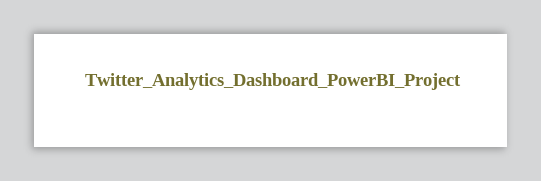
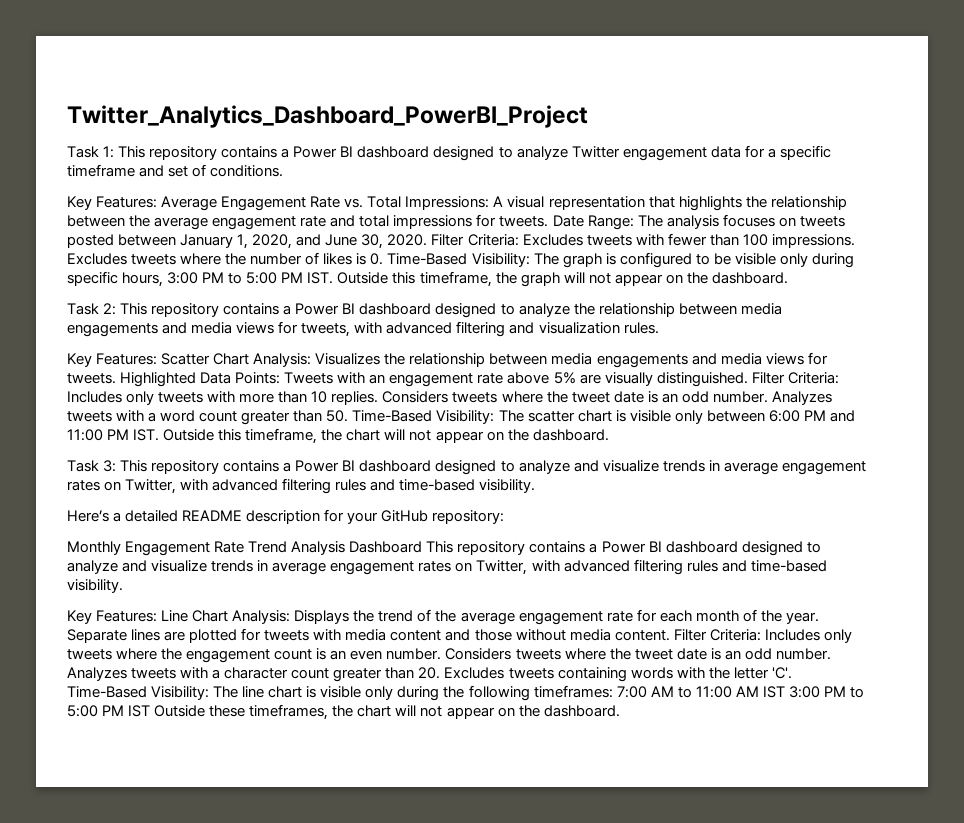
+ Task 1: This repository contains a Power BI dashboard designed to analyze Twitter engagement data for a specific timeframe and set of conditions.
+ Key Features: Average Engagement Rate vs. Total Impressions: A visual representation that highlights the relationship between the average engagement rate and total impressions for tweets. Date Range: The analysis focuses on tweets posted between January 1, 2020, and June 30, 2020. Filter Criteria: Excludes tweets with fewer than 100 impressions. Excludes tweets where the number of likes is 0. Time-Based Visibility: The graph is configured to be visible only during specific hours, 3:00 PM to 5:00 PM IST. Outside this timeframe, the graph will not appear on the dashboard.
+ Task 2: This repository contains a Power BI dashboard designed to analyze the relationship between media engagements and media views for tweets, with advanced filtering and visualization rules.
+ Key Features: Scatter Chart Analysis: Visualizes the relationship between media engagements and media views for tweets. Highlighted Data Points: Tweets with an engagement rate above 5% are visually distinguished. Filter Criteria: Includes only tweets with more than 10 replies. Considers tweets where the tweet date is an odd number. Analyzes tweets with a word count greater than 50. Time-Based Visibility: The scatter chart is visible only between 6:00 PM and 11:00 PM IST. Outside this timeframe, the chart will not appear on the dashboard.
+ Task 3: This repository contains a Power BI dashboard designed to analyze and visualize trends in average engagement rates on Twitter, with advanced filtering rules and time-based visibility.
+ Here’s a detailed README description for your GitHub repository:
+ Monthly Engagement Rate Trend Analysis Dashboard This repository contains a Power BI dashboard designed to analyze and visualize trends in average engagement rates on Twitter, with advanced filtering rules and time-based visibility.
+ Key Features: Line Chart Analysis: Displays the trend of the average engagement rate for each month of the year. Separate lines are plotted for tweets with media content and those without media content. Filter Criteria: Includes only tweets where the engagement count is an even number. Considers tweets where the tweet date is an odd number. Analyzes tweets with a character count greater than 20. Excludes tweets containing words with the letter 'C'. Time-Based Visibility: The line chart is visible only during the following timeframes: 7:00 AM to 11:00 AM IST 3:00 PM to 5:00 PM IST Outside these timeframes, the chart will not appear on the dashboard.

